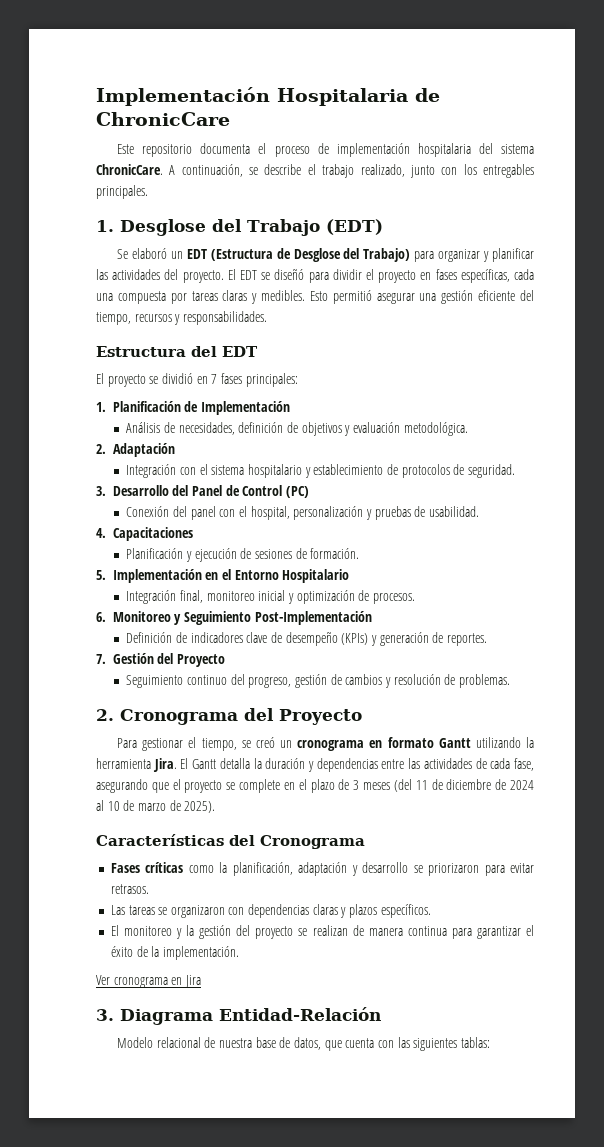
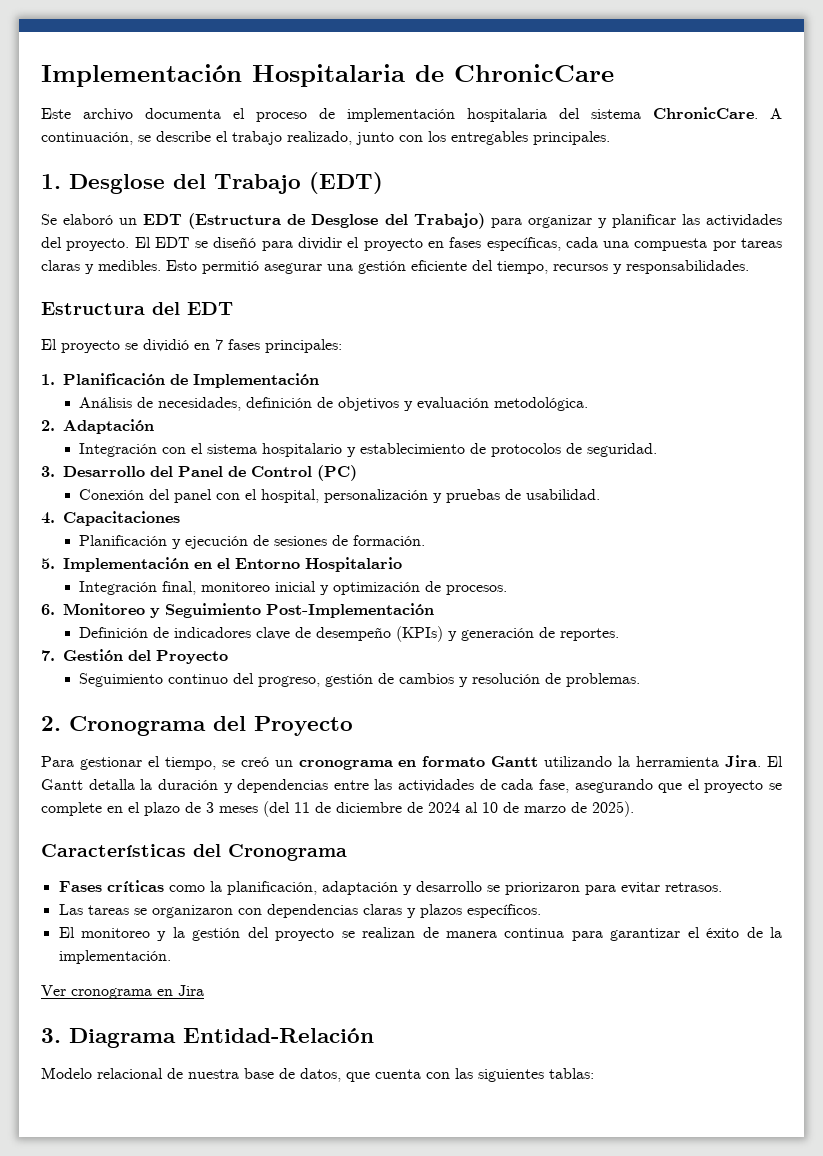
- Este repositorio documenta el proceso de implementación hospitalaria del sistema ChronicCare.
+ Este archivo documenta el proceso de implementación hospitalaria del sistema ChronicCare.

